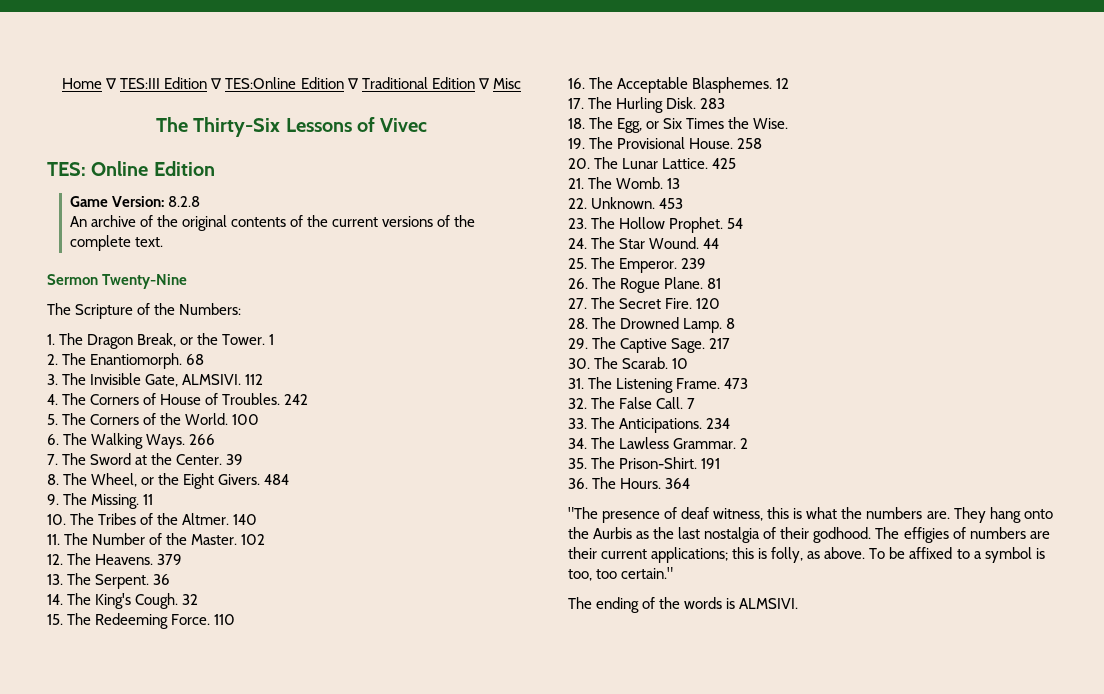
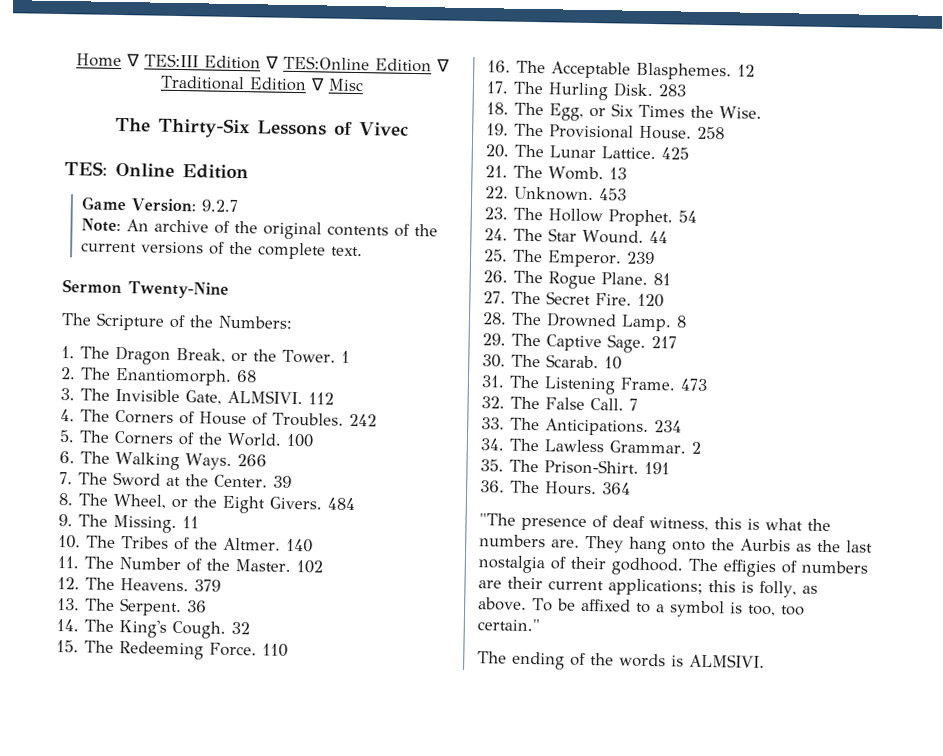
- Game Version: 8.2.8
- An archive of the original contents of the current versions of the complete text.
+ Game Version: 9.2.7
+ Note: An archive of the original contents of the current versions of the complete text.

